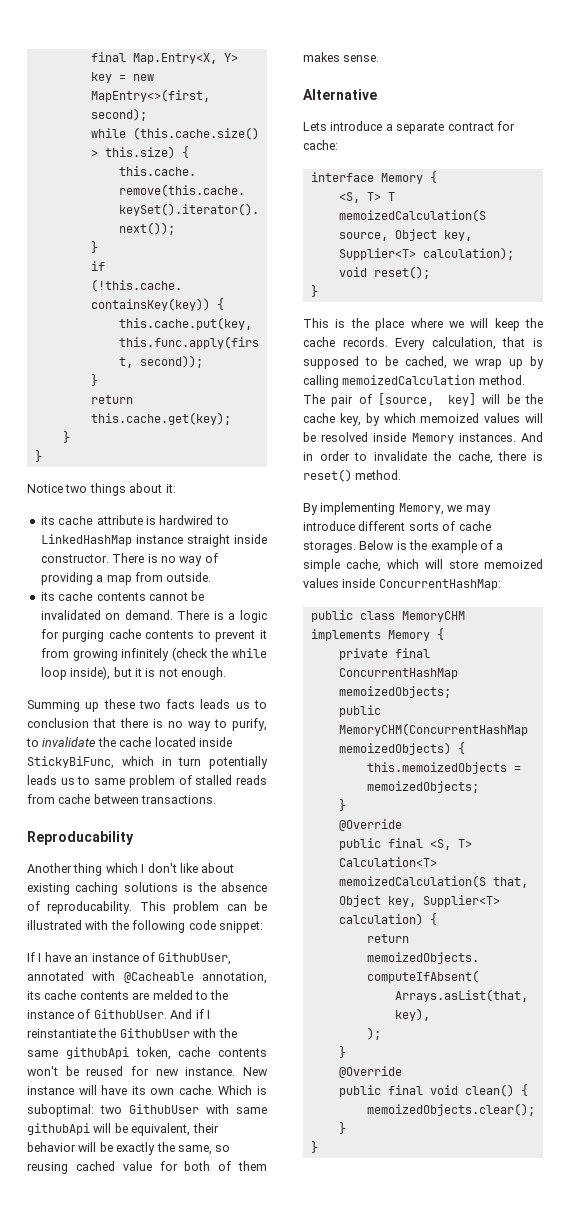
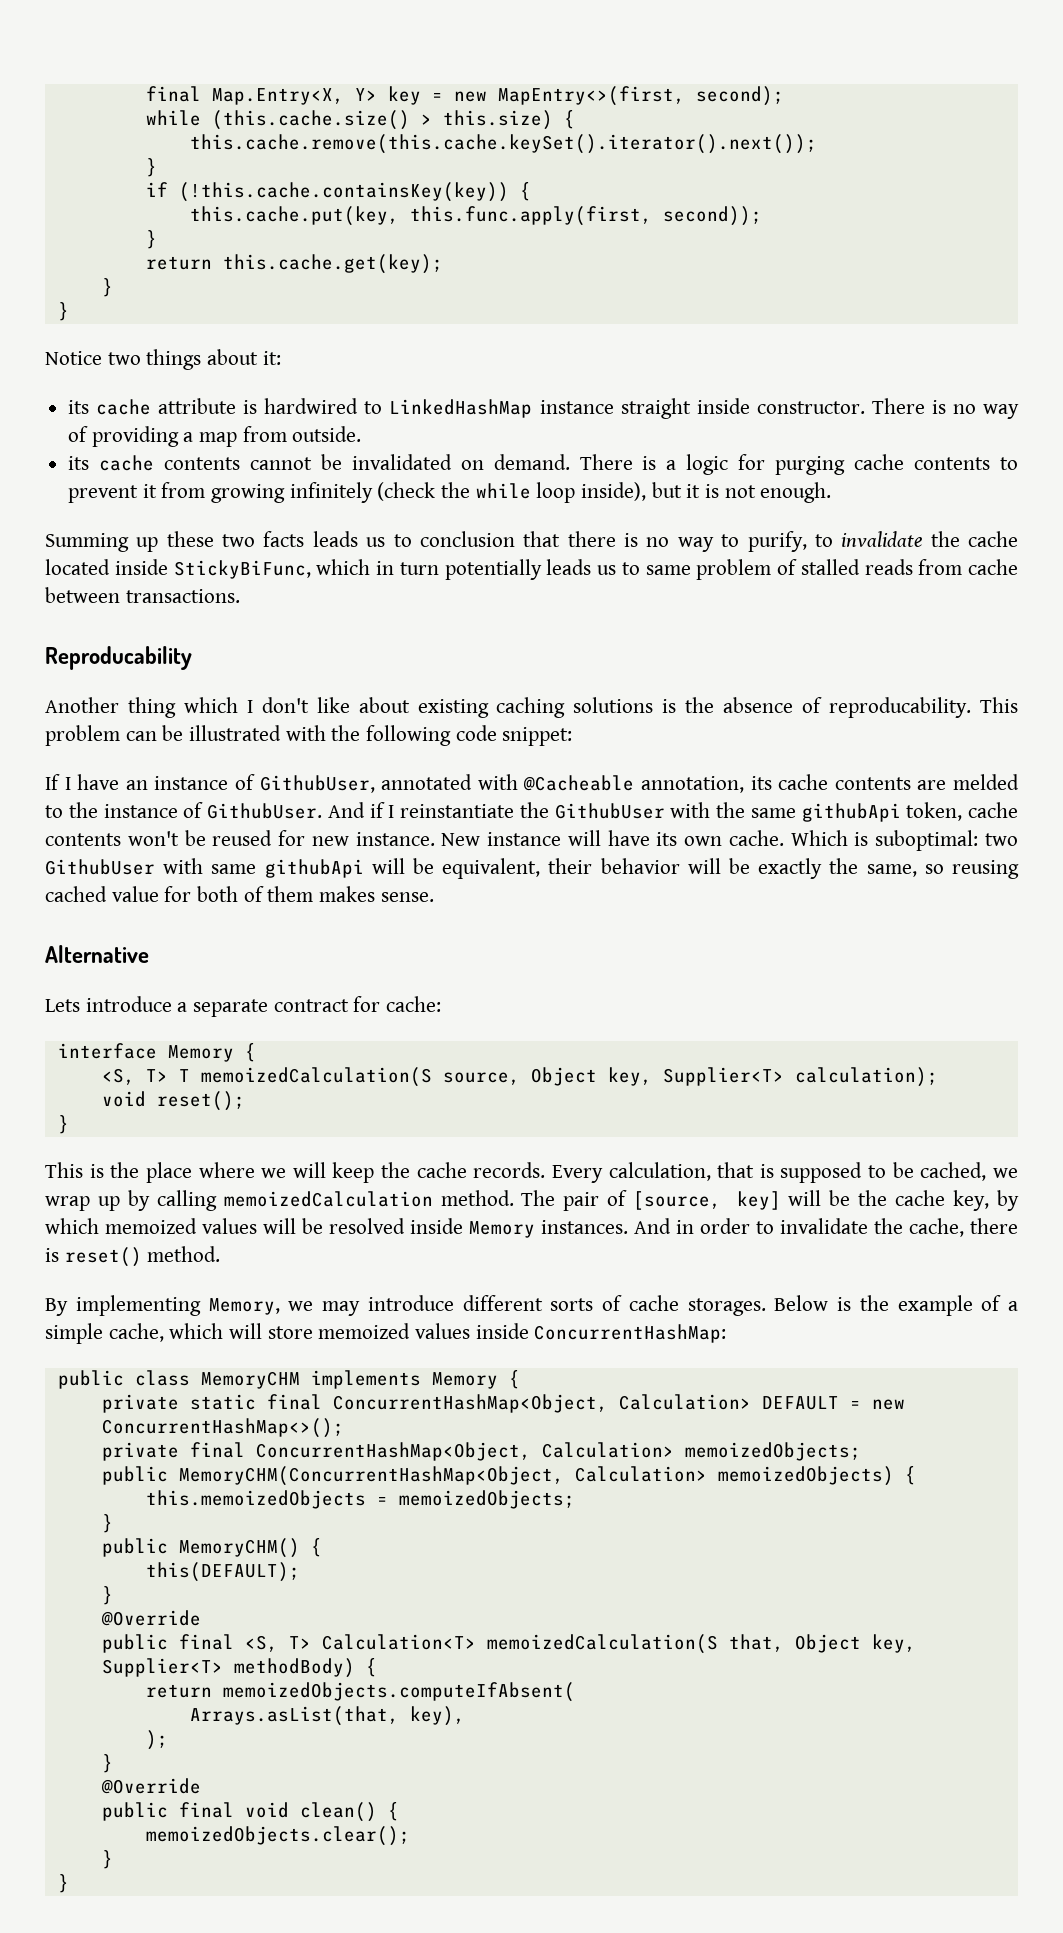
- private final ConcurrentHashMap memoizedObjects;
+ private static final ConcurrentHashMap<Object, Calculation> DEFAULT = new ConcurrentHashMap<>();
+ private final ConcurrentHashMap<Object, Calculation> memoizedObjects;
- public MemoryCHM(ConcurrentHashMap memoizedObjects) {
+ public MemoryCHM(ConcurrentHashMap<Object, Calculation> memoizedObjects) {
+ public MemoryCHM() {
+ this(DEFAULT);
+ }
- public final <S, T> Calculation<T> memoizedCalculation(S that, Object key, Supplier<T> calculation) {
+ public final <S, T> Calculation<T> memoizedCalculation(S that, Object key, Supplier<T> methodBody) {

